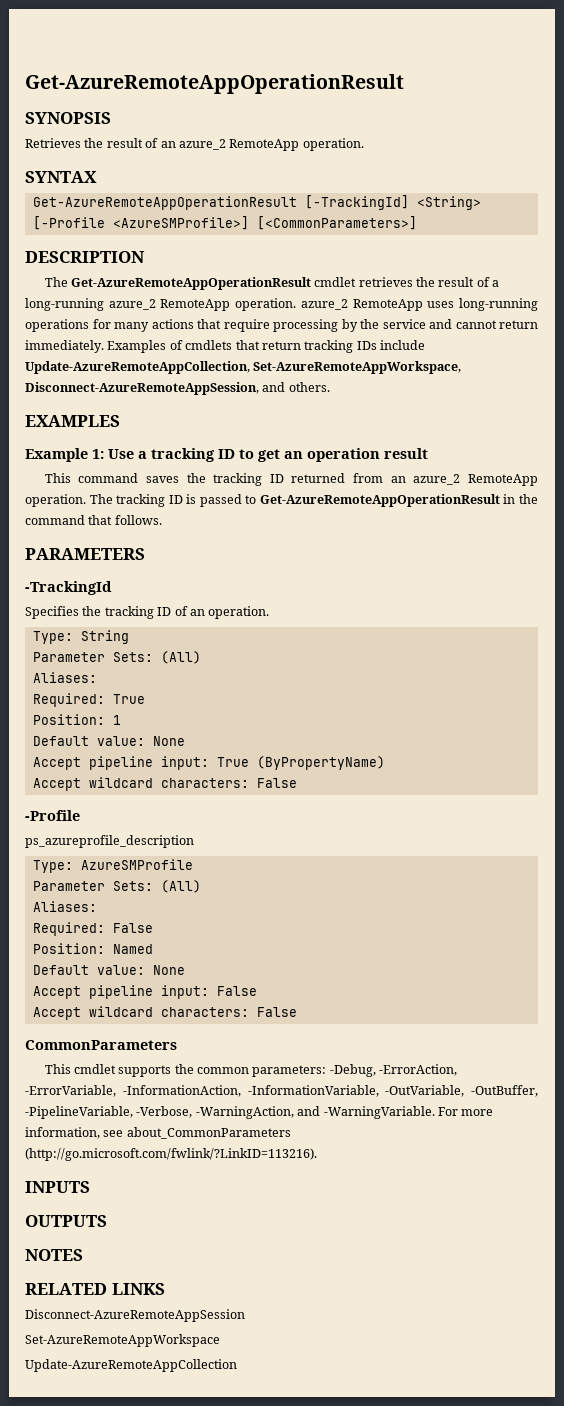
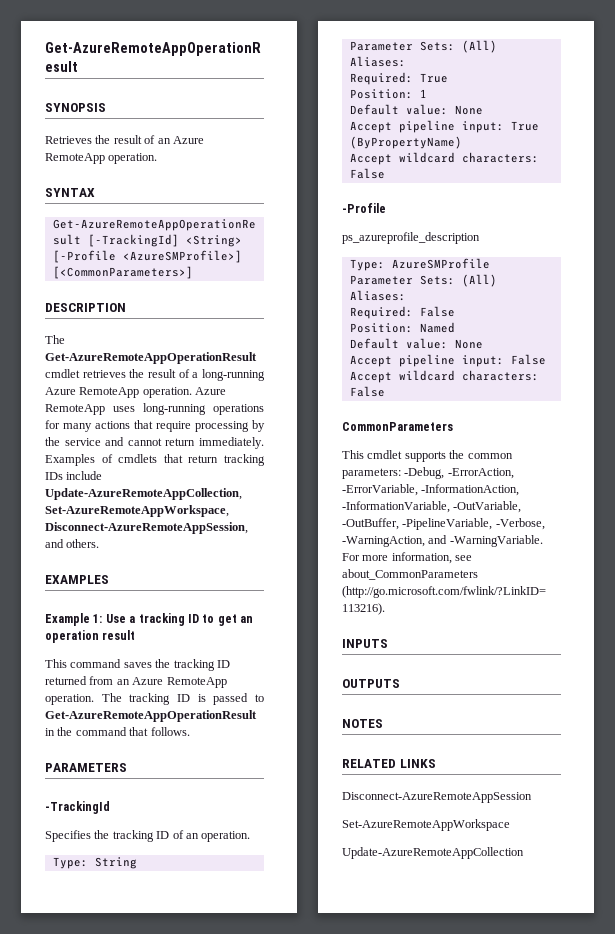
- Retrieves the result of an azure_2 RemoteApp operation.
+ Retrieves the result of an Azure RemoteApp operation.
- The Get-AzureRemoteAppOperationResult cmdlet retrieves the result of a long-running azure_2 RemoteApp operation. azure_2 RemoteApp uses long-running operations for many actions that require processing by the service and cannot return immediately.
+ The Get-AzureRemoteAppOperationResult cmdlet retrieves the result of a long-running Azure RemoteApp operation. Azure RemoteApp uses long-running operations for many actions that require processing by the service and cannot return immediately.
- This command saves the tracking ID returned from an azure_2 RemoteApp operation.
+ This command saves the tracking ID returned from an Azure RemoteApp operation.

